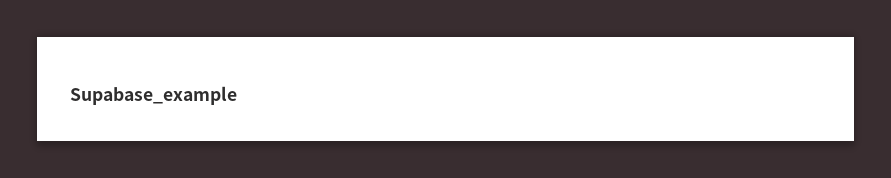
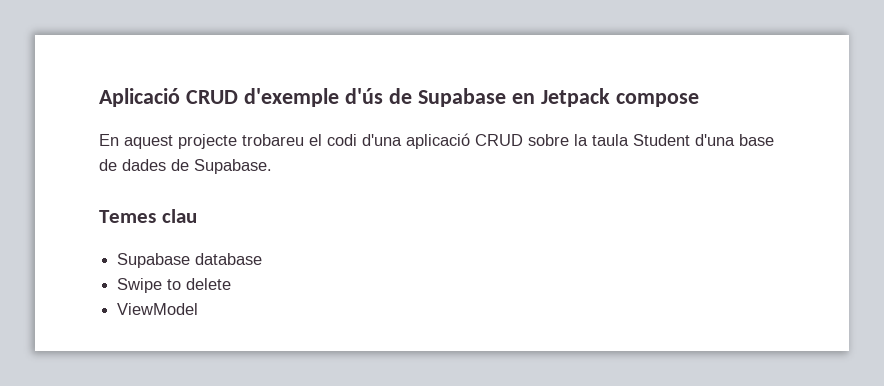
- Supabase_example
+ Aplicació CRUD d'exemple d'ús de Supabase en Jetpack compose
+ En aquest projecte trobareu el codi d'una aplicació CRUD sobre la taula Student d'una base de dades de Supabase.
+ Temes clau
+ Supabase database
+ Swipe to delete
+ ViewModel

